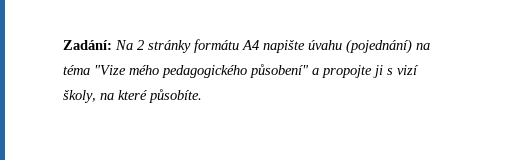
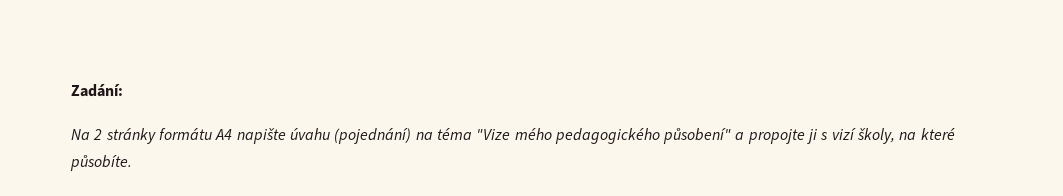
- Zadání: Na 2 stránky formátu A4 napište úvahu (pojednání) na téma "Vize mého pedagogického působení" a propojte ji s vizí školy, na které působíte.
+ Zadání:
+ Na 2 stránky formátu A4 napište úvahu (pojednání) na téma "Vize mého pedagogického působení" a propojte ji s vizí školy, na které působíte.

